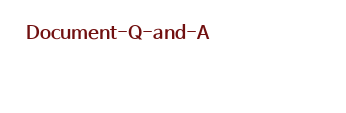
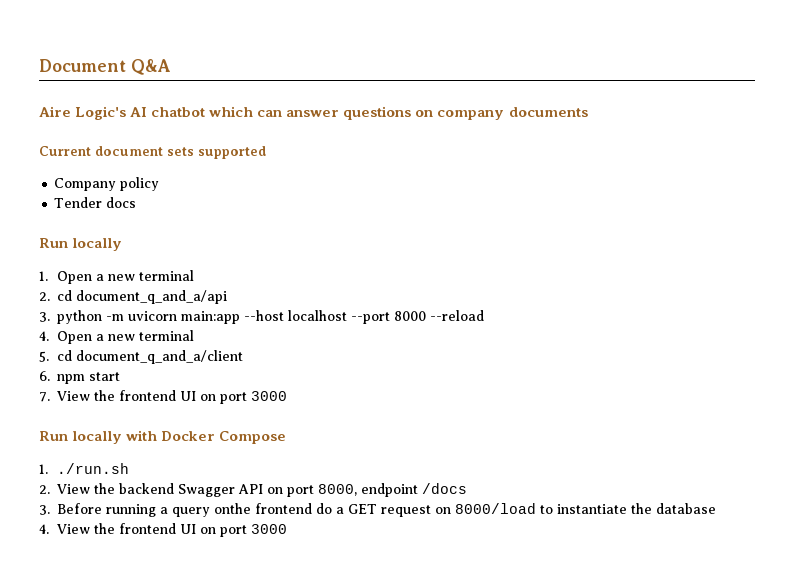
- Document-Q-and-A
+ Document Q&A
+ Aire Logic's AI chatbot which can answer questions on company documents
+ Current document sets supported
+ Company policy
+ Tender docs
+ Run locally
+ 1. Open a new terminal
+ 2. cd document_q_and_a/api
+ 3. python -m uvicorn main:app --host localhost --port 8000 --reload
+ 4. Open a new terminal
+ 5. cd document_q_and_a/client
+ 6. npm start
+ 7. View the frontend UI on port 3000
+ Run locally with Docker Compose
+ 1. ./run.sh
+ 2. View the backend Swagger API on port 8000, endpoint /docs
+ 3. Before running a query onthe frontend do a GET request on 8000/load to instantiate the database
+ 4. View the frontend UI on port 3000

